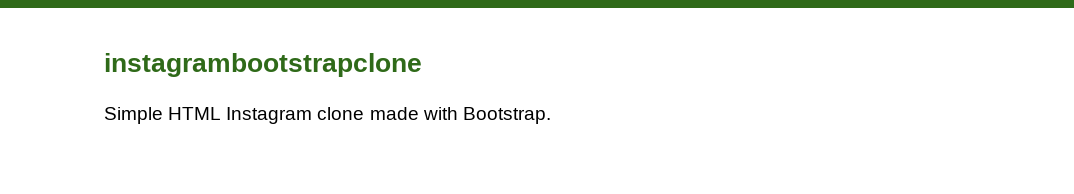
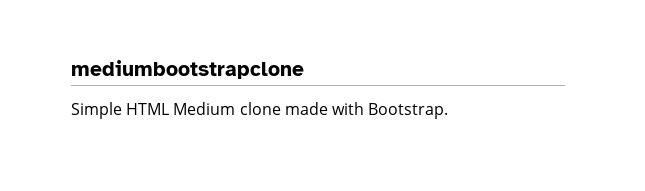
- instagrambootstrapclone
+ mediumbootstrapclone
- Simple HTML Instagram clone made with Bootstrap.
+ Simple HTML Medium clone made with Bootstrap.

